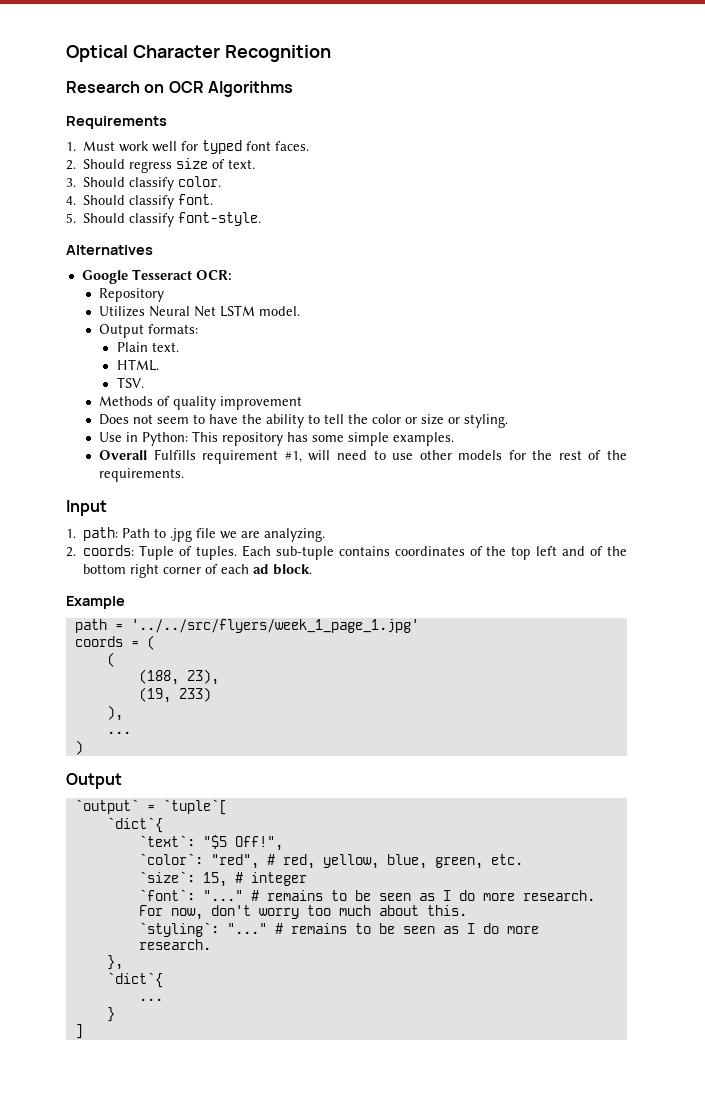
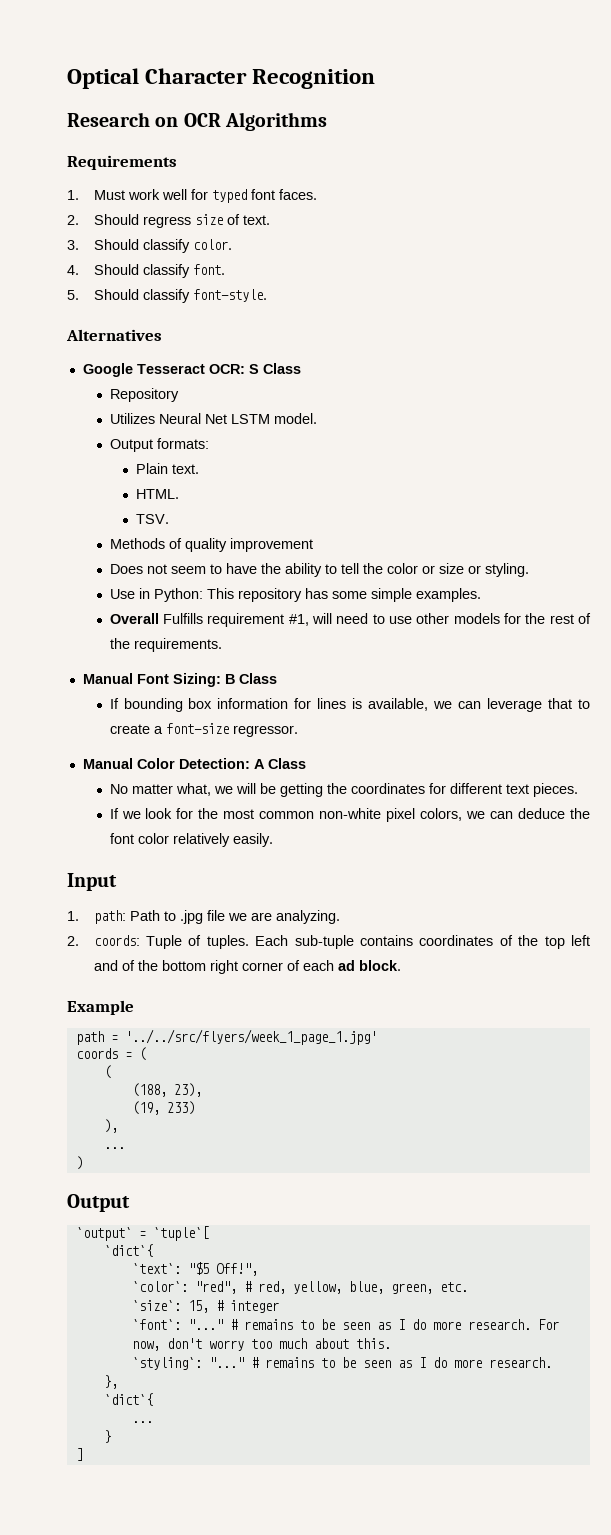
- Google Tesseract OCR:
+ Google Tesseract OCR: S Class
+ Manual Font Sizing: B Class
+ If bounding box information for lines is available, we can leverage that to create a font-size regressor.
+ Manual Color Detection: A Class
+ No matter what, we will be getting the coordinates for different text pieces.
+ If we look for the most common non-white pixel colors, we can deduce the font color relatively easily.

